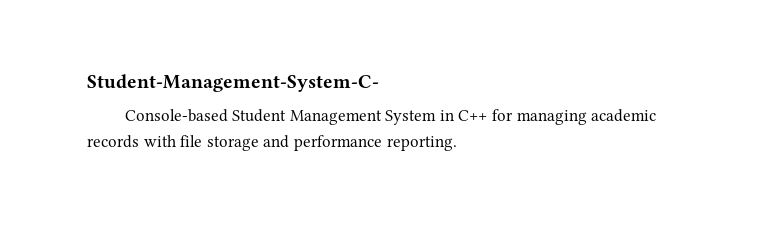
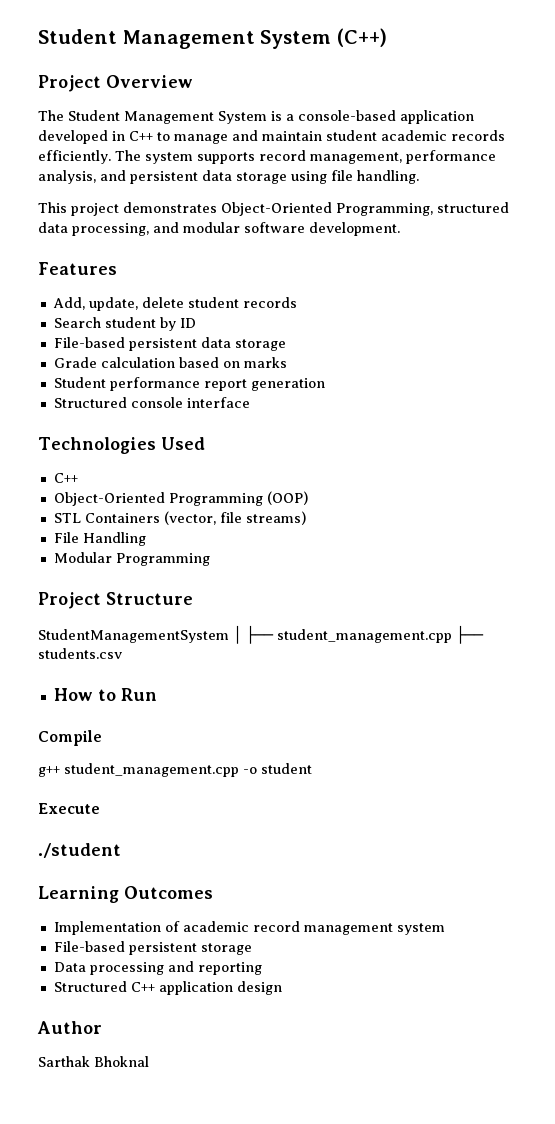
- Student-Management-System-C-
- Console-based Student Management System in C++ for managing academic records with file storage and performance reporting.
+ Student Management System (C++)
+ Project Overview
+ The Student Management System is a console-based application developed in C++ to manage and maintain student academic records efficiently. The system supports record management, performance analysis, and persistent data storage using file handling.
+ This project demonstrates Object-Oriented Programming, structured data processing, and modular software development.
+ Features
+ Add, update, delete student records
+ Search student by ID
+ File-based persistent data storage
+ Grade calculation based on marks
+ Student performance report generation
+ Structured console interface
+ Technologies Used
+ C++
+ Object-Oriented Programming (OOP)
+ STL Containers (vector, file streams)
+ File Handling
+ Modular Programming
+ Project Structure
+ StudentManagementSystem │ ├── student_management.cpp ├── students.csv
+ How to Run
+ Compile
+ g++ student_management.cpp -o student
+ Execute
+ ./student
+ Learning Outcomes
+ Implementation of academic record management system
+ File-based persistent storage
+ Data processing and reporting
+ Structured C++ application design
+ Author
+ Sarthak Bhoknal

